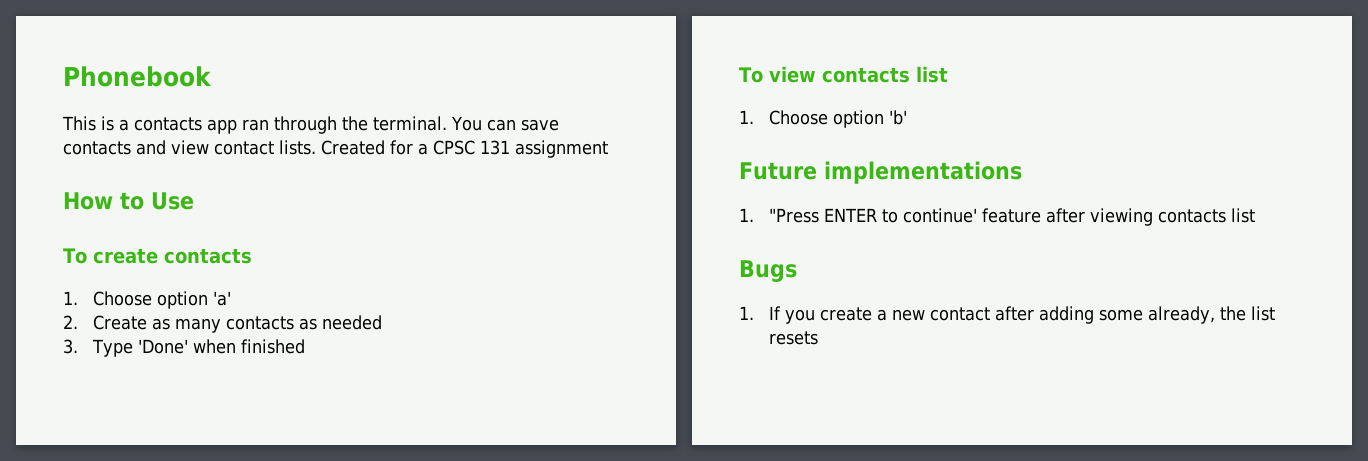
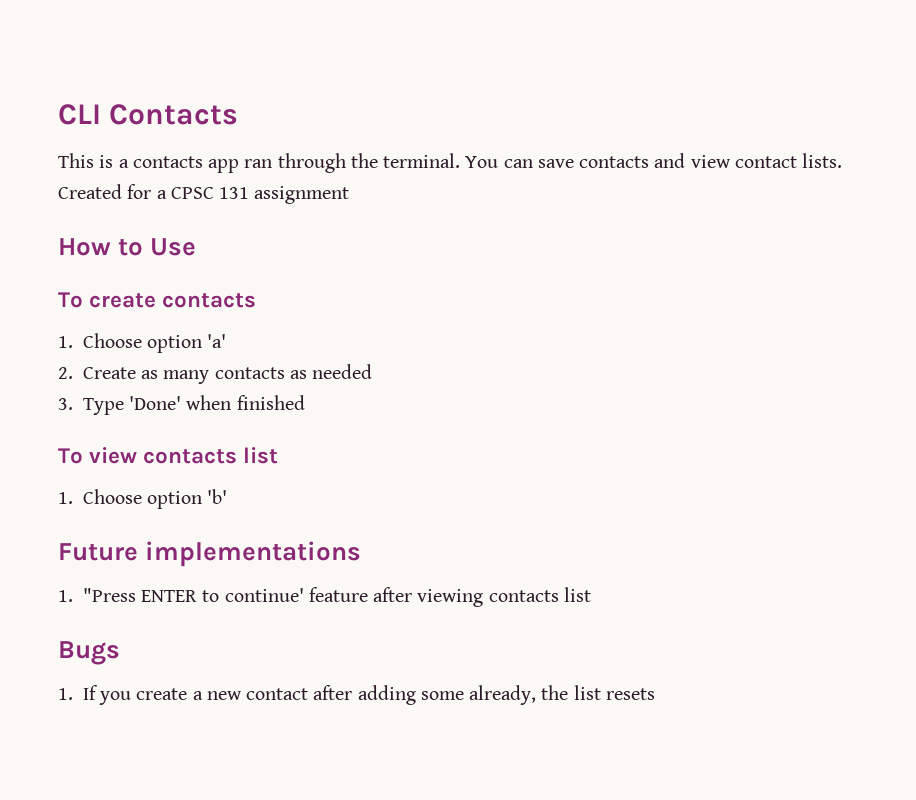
- Phonebook
+ CLI Contacts

